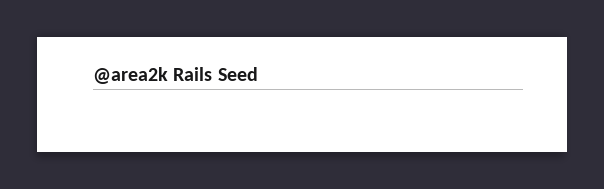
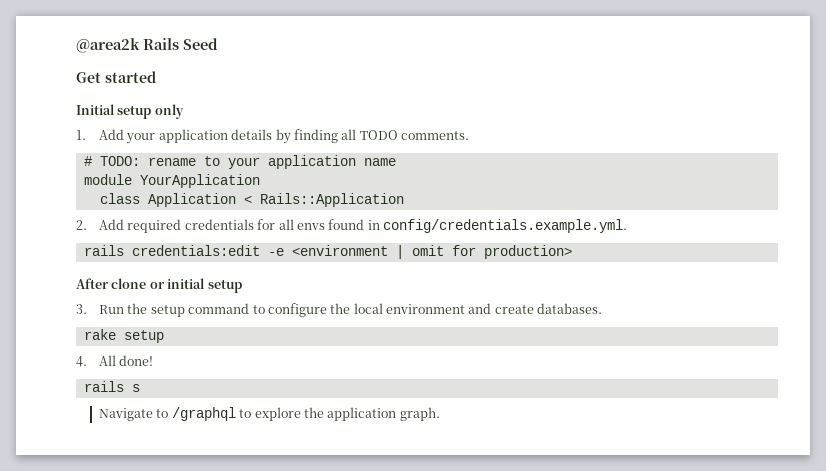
+ Get started
+ Initial setup only
+ 1. Add your application details by finding all TODO comments.
+ # TODO: rename to your application name
+ module YourApplication
+ class Application < Rails::Application
+ 2. Add required credentials for all envs found in config/credentials.example.yml.
+ rails credentials:edit -e <environment | omit for production>
+ After clone or initial setup
+ 3. Run the setup command to configure the local environment and create databases.
+ rake setup
+ 4. All done!
+ rails s
+ Navigate to /graphql to explore the application graph.

